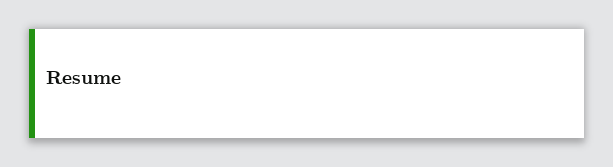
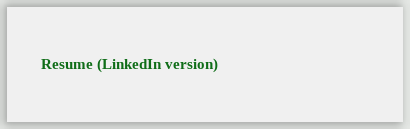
- Resume
+ Resume (LinkedIn version)

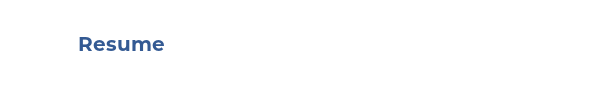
- Resume (LinkedIn version)
+ Resume

